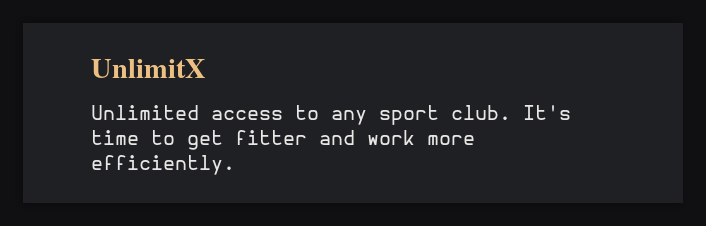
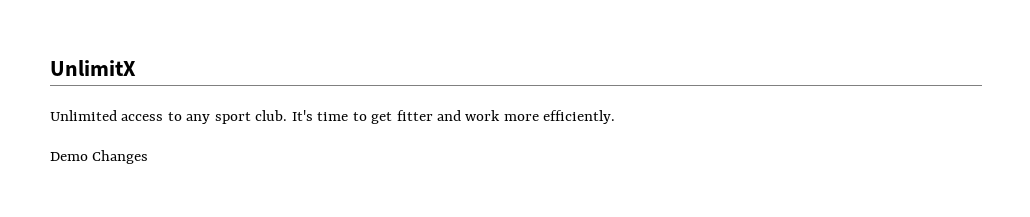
+ Demo Changes

